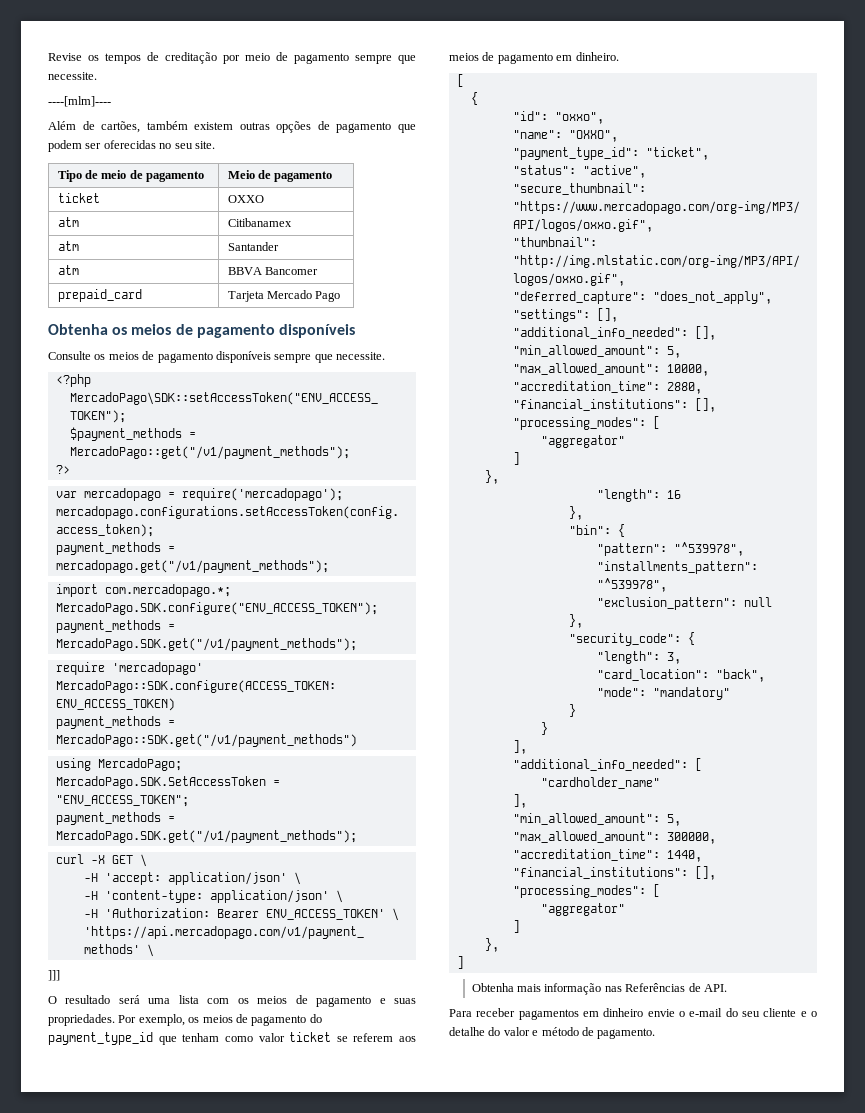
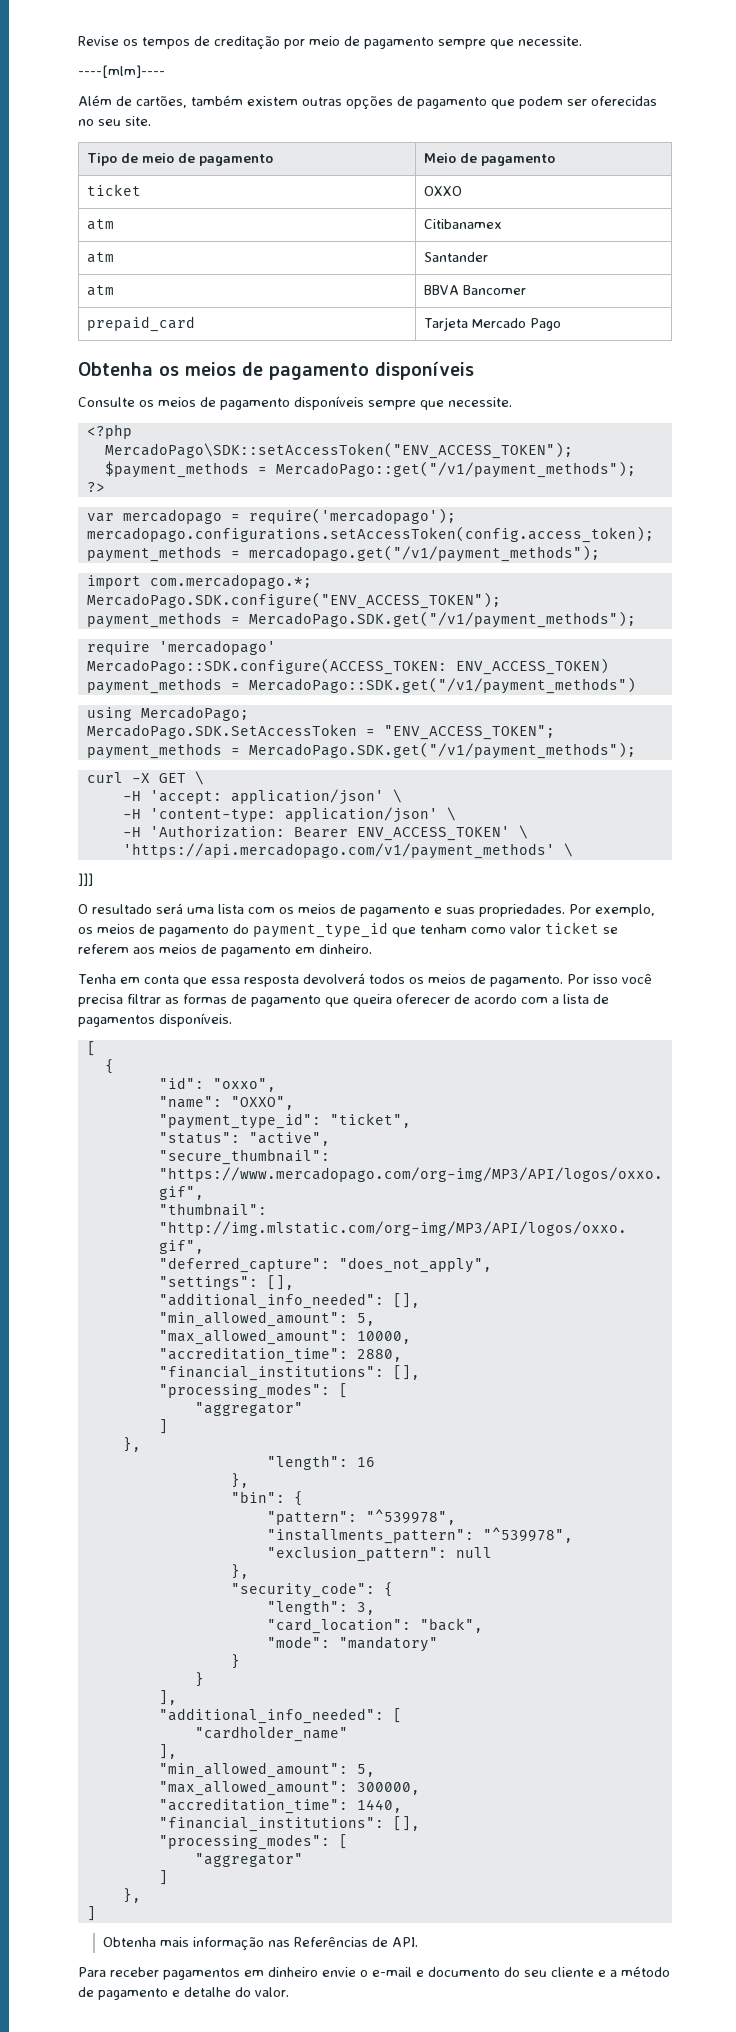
+ Tenha em conta que essa resposta devolverá todos os meios de pagamento. Por isso você precisa filtrar as formas de pagamento que queira oferecer de acordo com a lista de pagamentos disponíveis.
- Para receber pagamentos em dinheiro envie o e-mail do seu cliente e o detalhe do valor e método de pagamento.
+ Para receber pagamentos em dinheiro envie o e-mail e documento do seu cliente e a método de pagamento e detalhe do valor.

